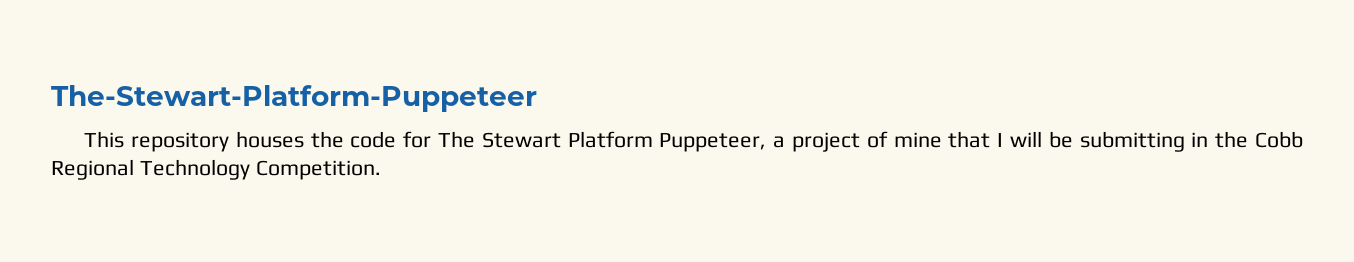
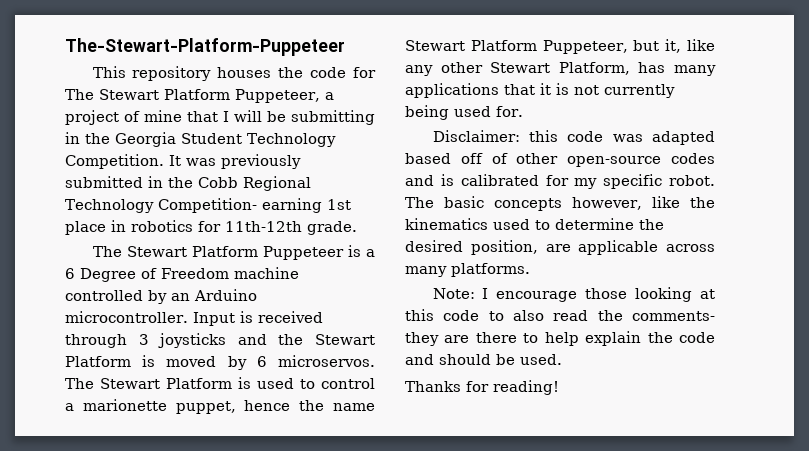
- This repository houses the code for The Stewart Platform Puppeteer, a project of mine that I will be submitting in the Cobb Regional Technology Competition.
+ This repository houses the code for The Stewart Platform Puppeteer, a project of mine that I will be submitting in the Georgia Student Technology Competition. It was previously submitted in the Cobb Regional Technology Competition- earning 1st place in robotics for 11th-12th grade.
+ The Stewart Platform Puppeteer is a 6 Degree of Freedom machine controlled by an Arduino microcontroller. Input is received through 3 joysticks and the Stewart Platform is moved by 6 microservos. The Stewart Platform is used to control a marionette puppet, hence the name Stewart Platform Puppeteer, but it, like any other Stewart Platform, has many applications that it is not currently being used for.
+ Disclaimer: this code was adapted based off of other open-source codes and is calibrated for my specific robot. The basic concepts however, like the kinematics used to determine the desired position, are applicable across many platforms.
+ Note: I encourage those looking at this code to also read the comments- they are there to help explain the code and should be used.
+ Thanks for reading!

